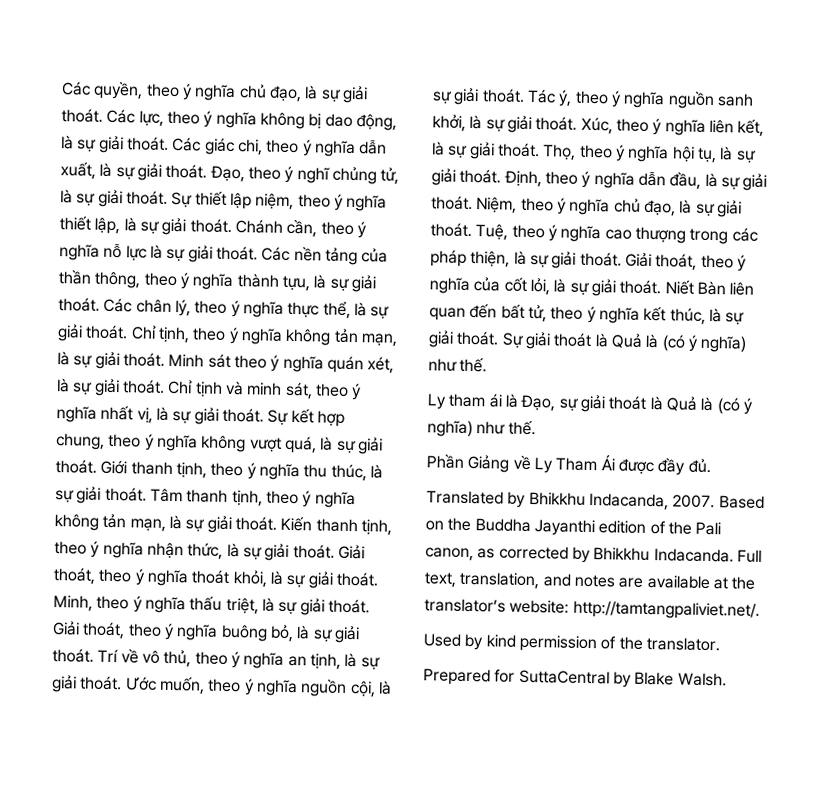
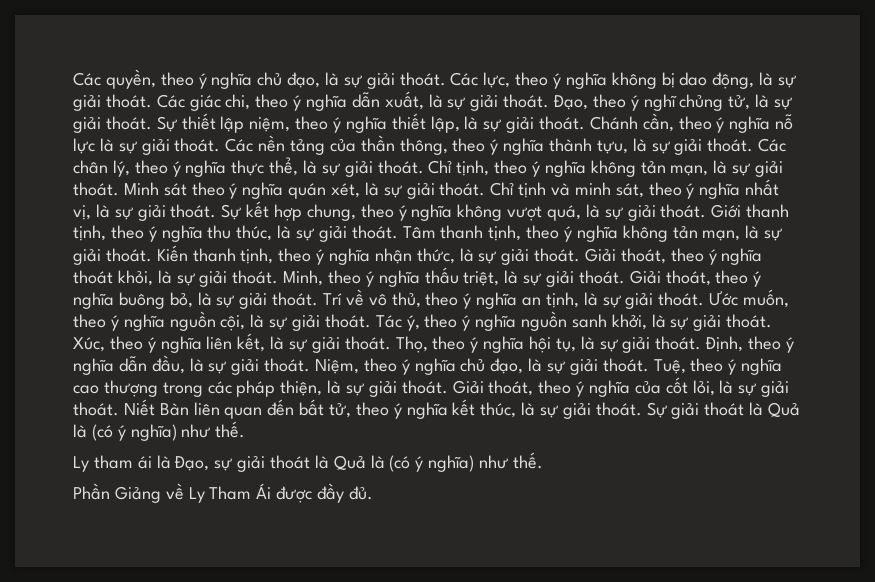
- Translated by Bhikkhu Indacanda, 2007. Based on the Buddha Jayanthi edition of the Pali canon, as corrected by Bhikkhu Indacanda. Full text, translation, and notes are available at the translator’s website: http://tamtangpaliviet.net/.
- Used by kind permission of the translator.
- Prepared for SuttaCentral by Blake Walsh.

